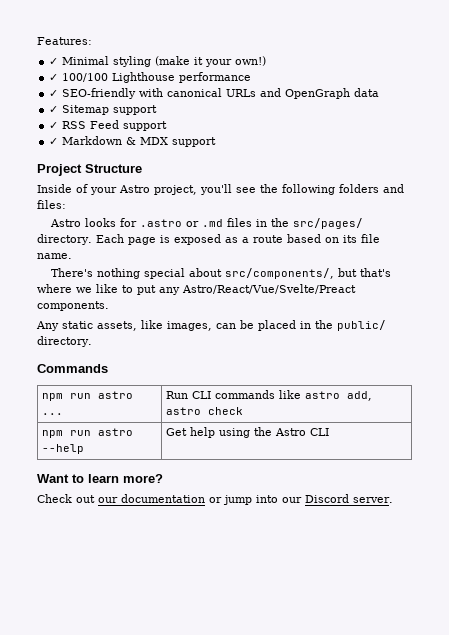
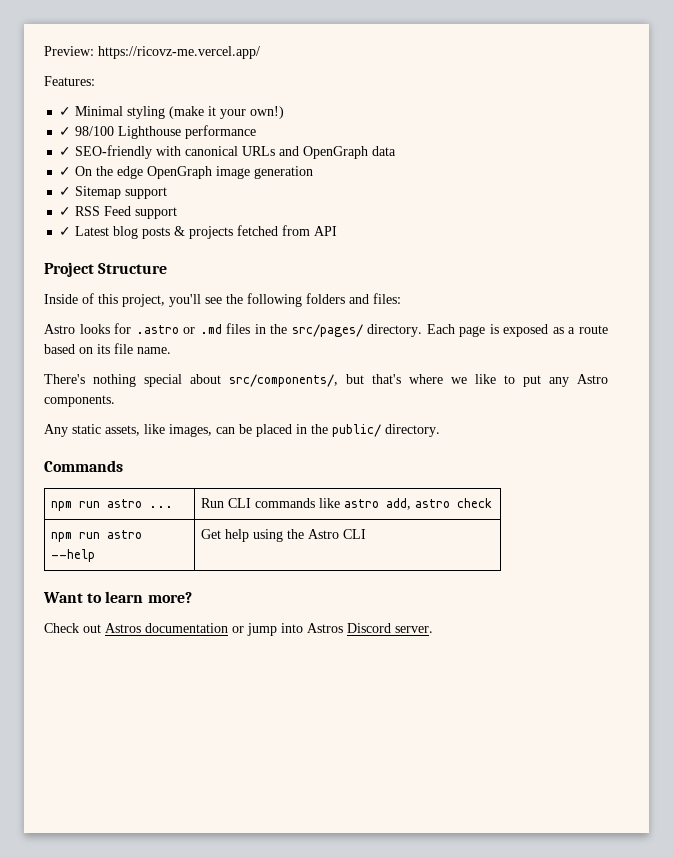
+ Preview: https://ricovz-me.vercel.app/
- ✓ 100/100 Lighthouse performance
+ ✓ 98/100 Lighthouse performance
+ ✓ On the edge OpenGraph image generation
- ✓ Markdown & MDX support
+ ✓ Latest blog posts & projects fetched from API
- Inside of your Astro project, you'll see the following folders and files:
+ Inside of this project, you'll see the following folders and files:
- There's nothing special about src/components/, but that's where we like to put any Astro/React/Vue/Svelte/Preact components.
+ There's nothing special about src/components/, but that's where we like to put any Astro components.
- Check out our documentation or jump into our Discord server.
+ Check out Astros documentation or jump into Astros Discord server.

